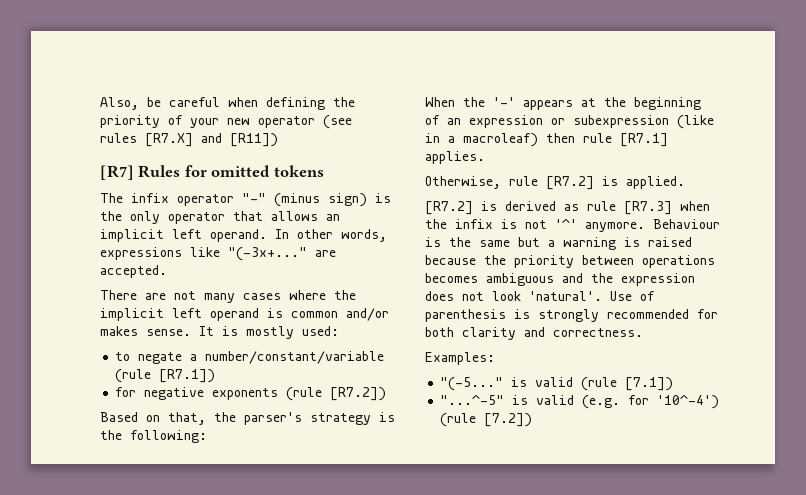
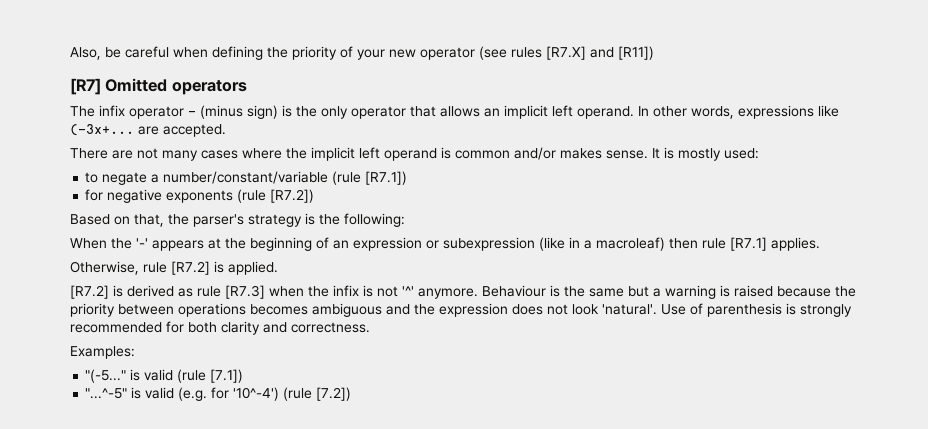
- [R7] Rules for omitted tokens
+ [R7] Omitted operators
- The infix operator "-" (minus sign) is the only operator that allows an implicit left operand.
+ The infix operator - (minus sign) is the only operator that allows an implicit left operand.
- In other words, expressions like "(-3x+..." are accepted.
+ In other words, expressions like (-3x+... are accepted.

